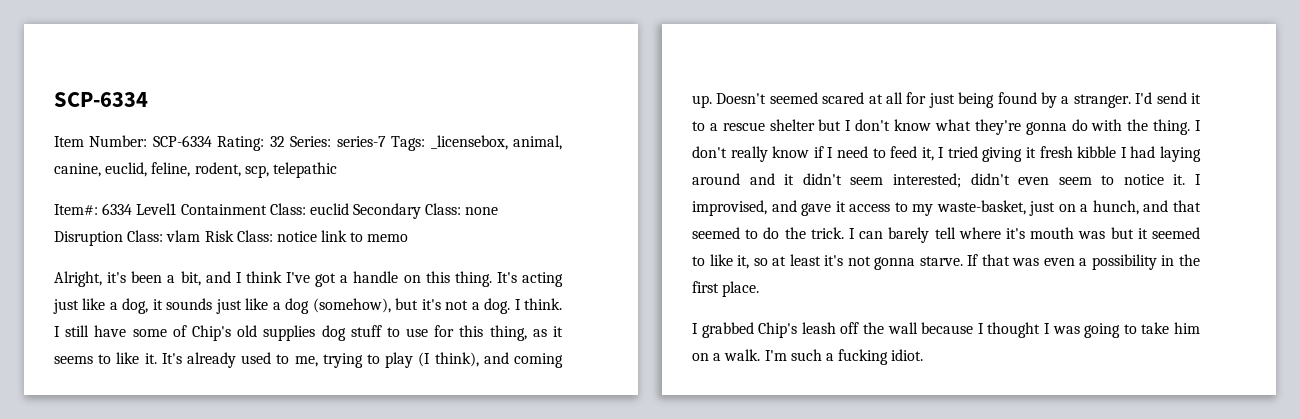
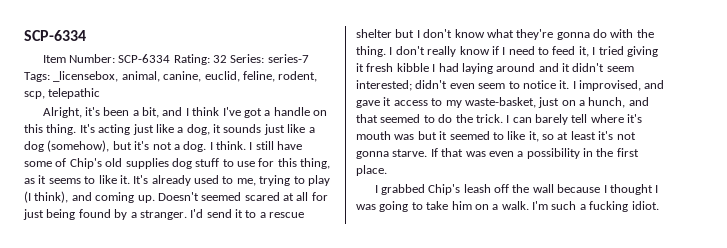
- Item#: 6334 Level1 Containment Class: euclid Secondary Class: none Disruption Class: vlam Risk Class: notice link to memo

